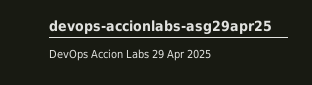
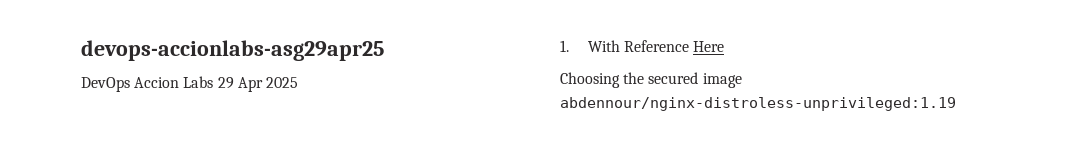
+ 1. With Reference Here
+ Choosing the secured image abdennour/nginx-distroless-unprivileged:1.19

